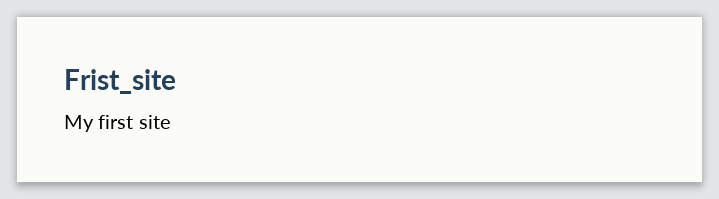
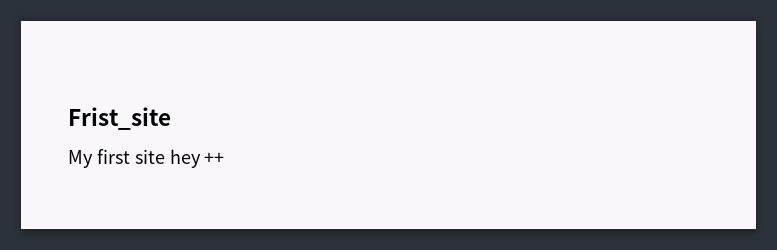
- My first site
+ My first site hey ++

